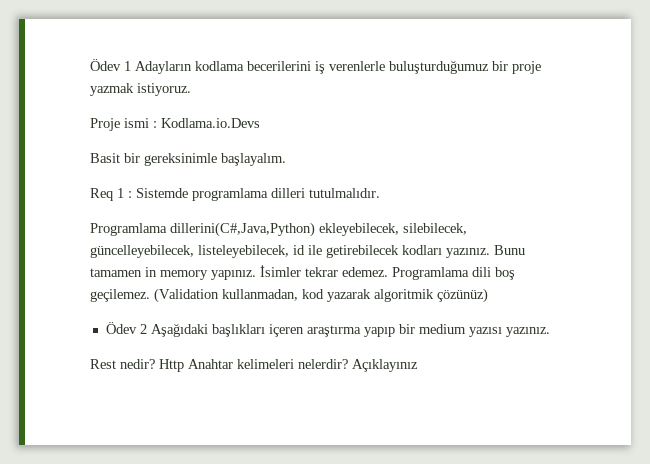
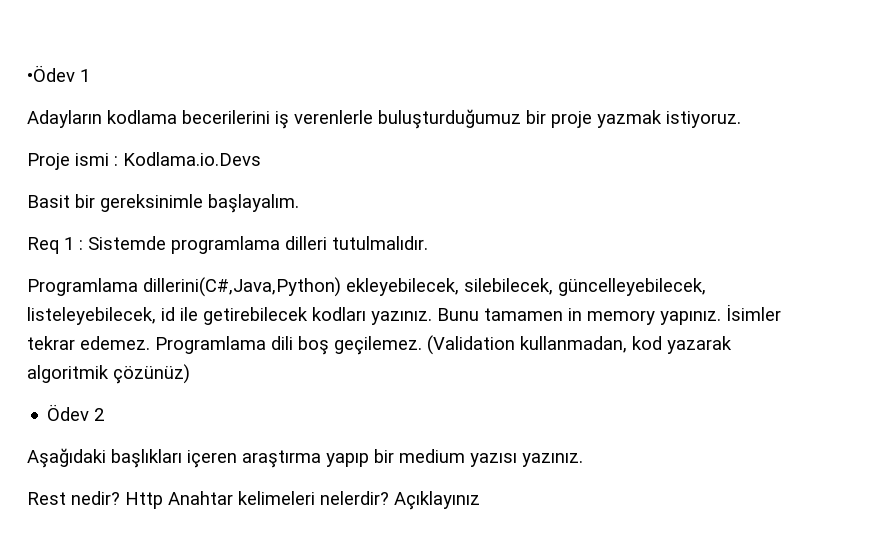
- Ödev 1 Adayların kodlama becerilerini iş verenlerle buluşturduğumuz bir proje yazmak istiyoruz.
+ •Ödev 1
+ Adayların kodlama becerilerini iş verenlerle buluşturduğumuz bir proje yazmak istiyoruz.
- Ödev 2 Aşağıdaki başlıkları içeren araştırma yapıp bir medium yazısı yazınız.
+ Ödev 2
+ Aşağıdaki başlıkları içeren araştırma yapıp bir medium yazısı yazınız.

